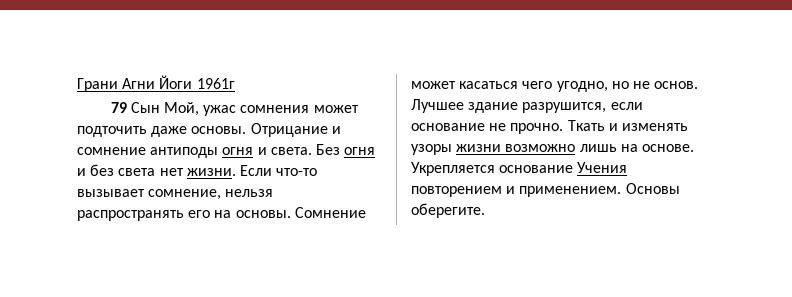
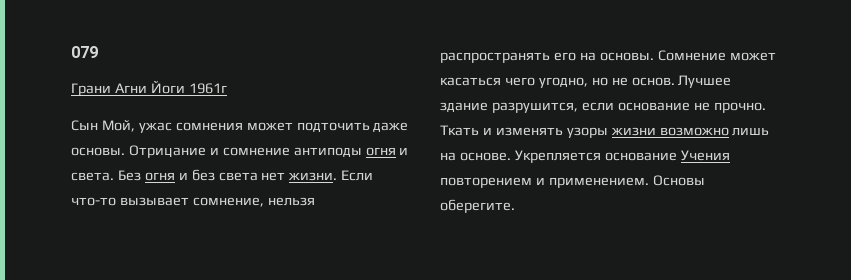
+ 079
- 79 Сын Мой, ужас сомнения может подточить даже основы.
+ Сын Мой, ужас сомнения может подточить даже основы.

